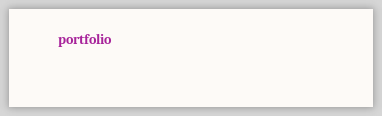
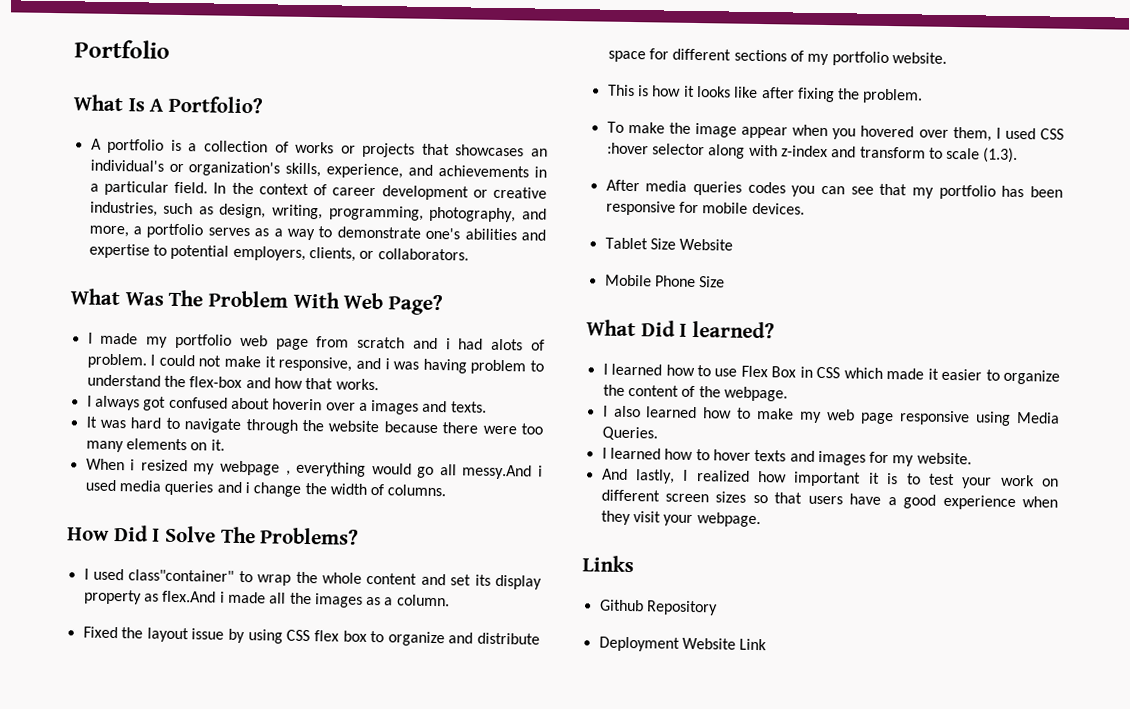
- portfolio
+ Portfolio
+ What Is A Portfolio?
+ A portfolio is a collection of works or projects that showcases an individual's or organization's skills, experience, and achievements in a particular field. In the context of career development or creative industries, such as design, writing, programming, photography, and more, a portfolio serves as a way to demonstrate one's abilities and expertise to potential employers, clients, or collaborators.
+ What Was The Problem With Web Page?
+ I made my portfolio web page from scratch and i had alots of problem. I could not make it responsive, and i was having problem to understand the flex-box and how that works.
+ I always got confused about hoverin over a images and texts.
+ It was hard to navigate through the website because there were too many elements on it.
+ When i resized my webpage , everything would go all messy.And i used media queries and i change the width of columns.
+ How Did I Solve The Problems?
+ I used class"container" to wrap the whole content and set its display property as flex.And i made all the images as a column.
+ Fixed the layout issue by using CSS flex box to organize and distribute space for different sections of my portfolio website.
+ This is how it looks like after fixing the problem.
+ To make the image appear when you hovered over them, I used CSS :hover selector along with z-index and transform to scale (1.3).
+ After media queries codes you can see that my portfolio has been responsive for mobile devices.
+ Tablet Size Website
+ Mobile Phone Size
+ What Did I learned?
+ I learned how to use Flex Box in CSS which made it easier to organize the content of the webpage.
+ I also learned how to make my web page responsive using Media Queries.
+ I learned how to hover texts and images for my website.
+ And lastly, I realized how important it is to test your work on different screen sizes so that users have a good experience when they visit your webpage.
+ Links
+ Github Repository
+ Deployment Website Link

